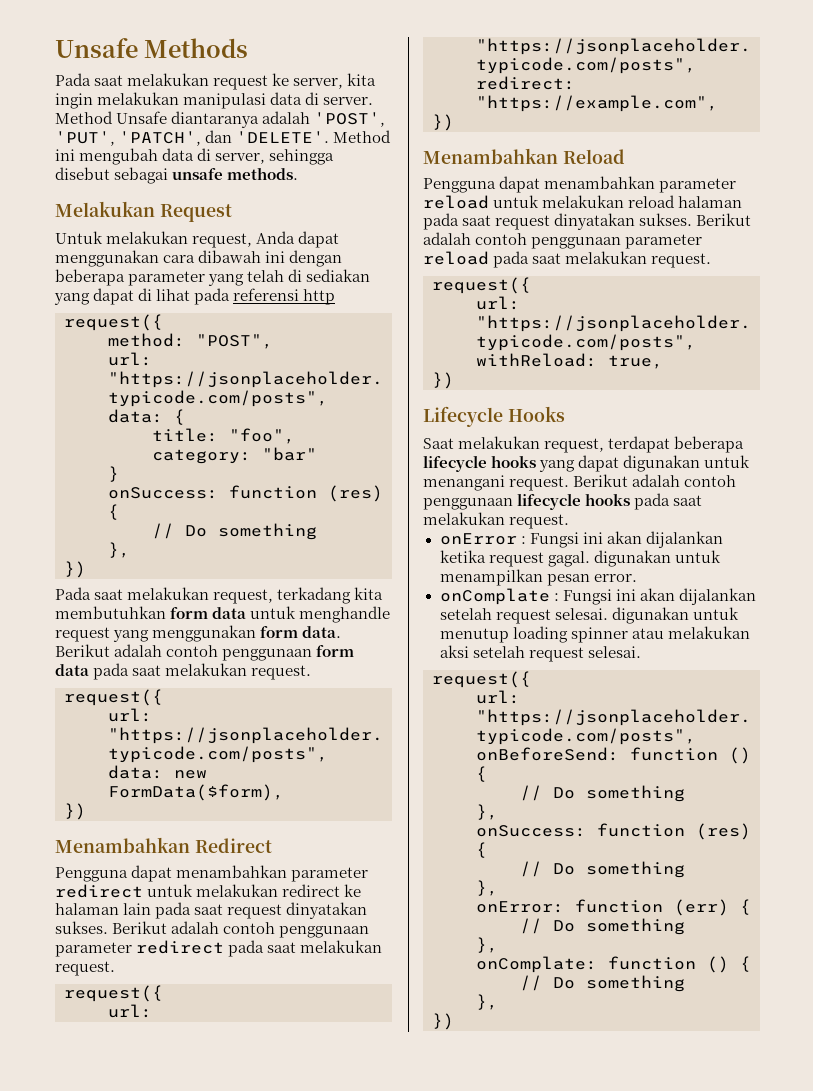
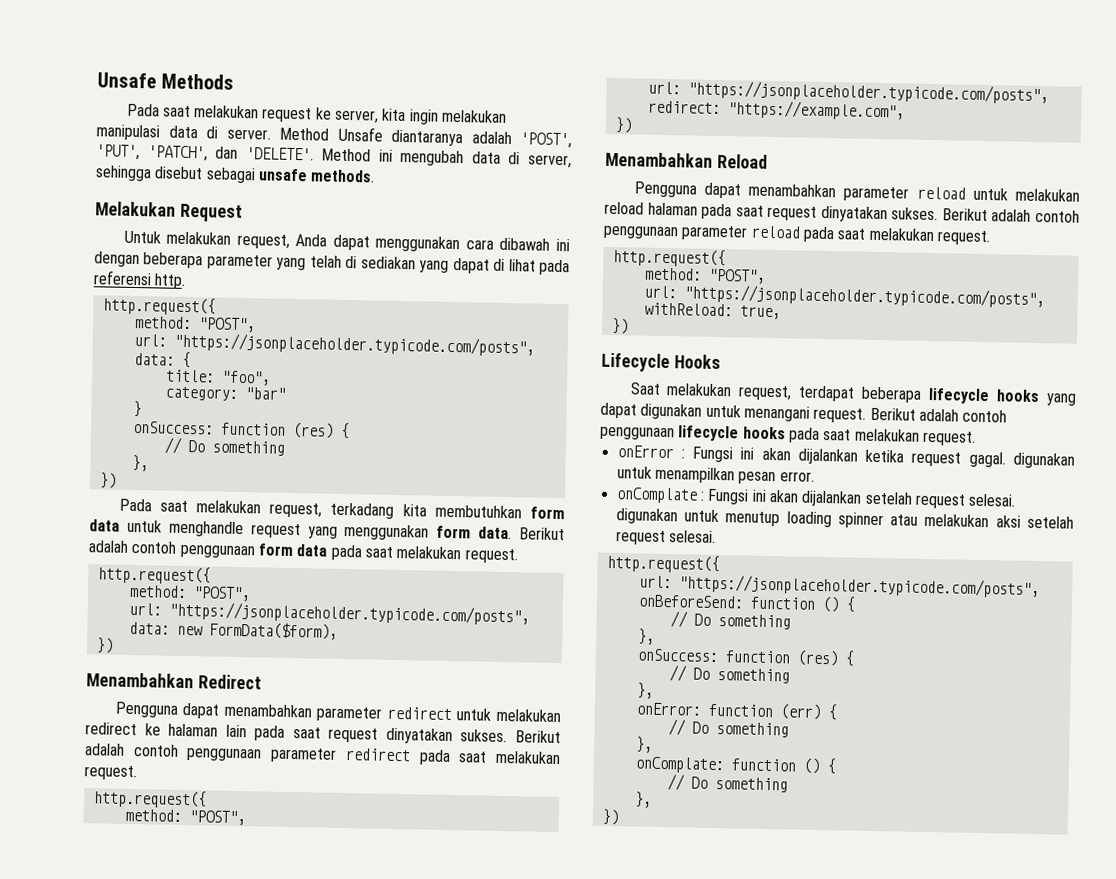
- Untuk melakukan request, Anda dapat menggunakan cara dibawah ini dengan beberapa parameter yang telah di sediakan yang dapat di lihat pada referensi http
- request({
+ Untuk melakukan request, Anda dapat menggunakan cara dibawah ini dengan beberapa parameter yang telah di sediakan yang dapat di lihat pada referensi http.
+ http.request({
  Berikut adalah contoh penggunaan form data pada saat melakukan request.
- request({
+ http.request({
+ method: "POST",
  Berikut adalah contoh penggunaan parameter redirect pada saat melakukan request.
- request({
+ http.request({
+ method: "POST",
  Berikut adalah contoh penggunaan parameter reload pada saat melakukan request.
- request({
+ http.request({
+ method: "POST",
  onComplate : Fungsi ini akan dijalankan setelah request selesai. digunakan untuk menutup loading spinner atau melakukan aksi setelah request selesai.
- request({
+ http.request({

